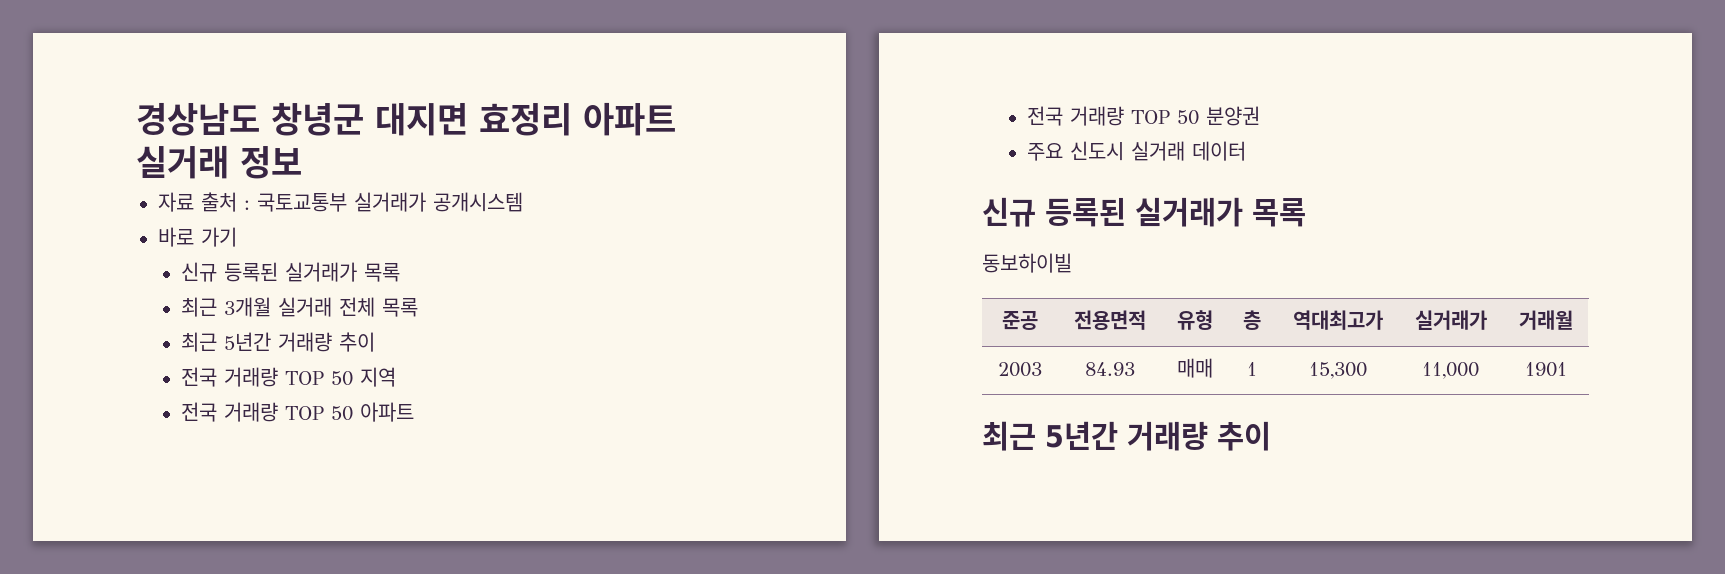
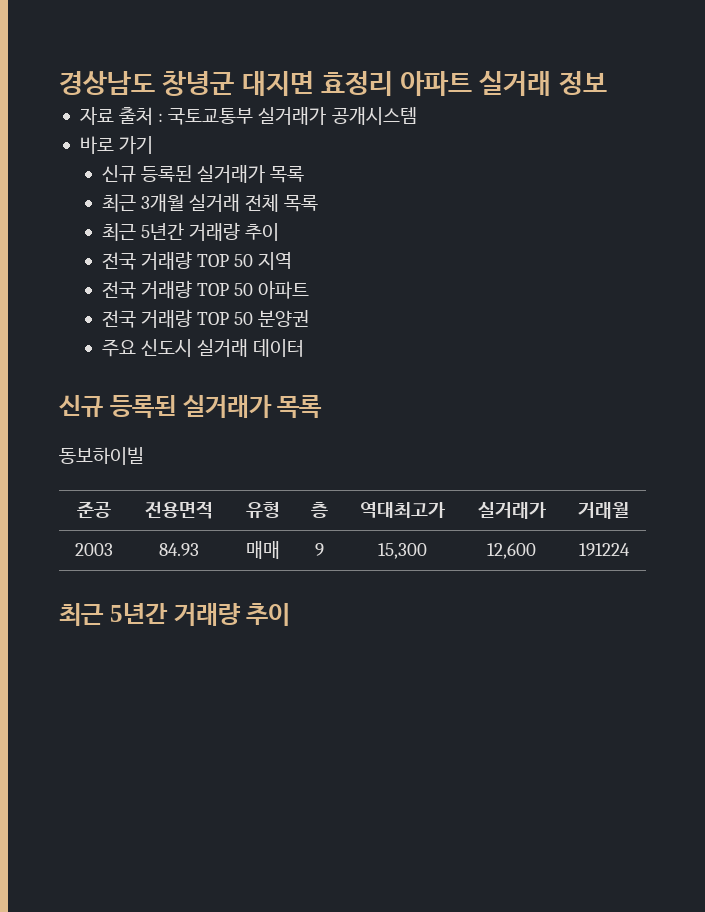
- 2003 | 84.93 | 매매 | 1 | 15,300 | 11,000 | 1901
+ 2003 | 84.93 | 매매 | 9 | 15,300 | 12,600 | 191224

